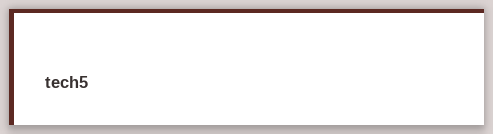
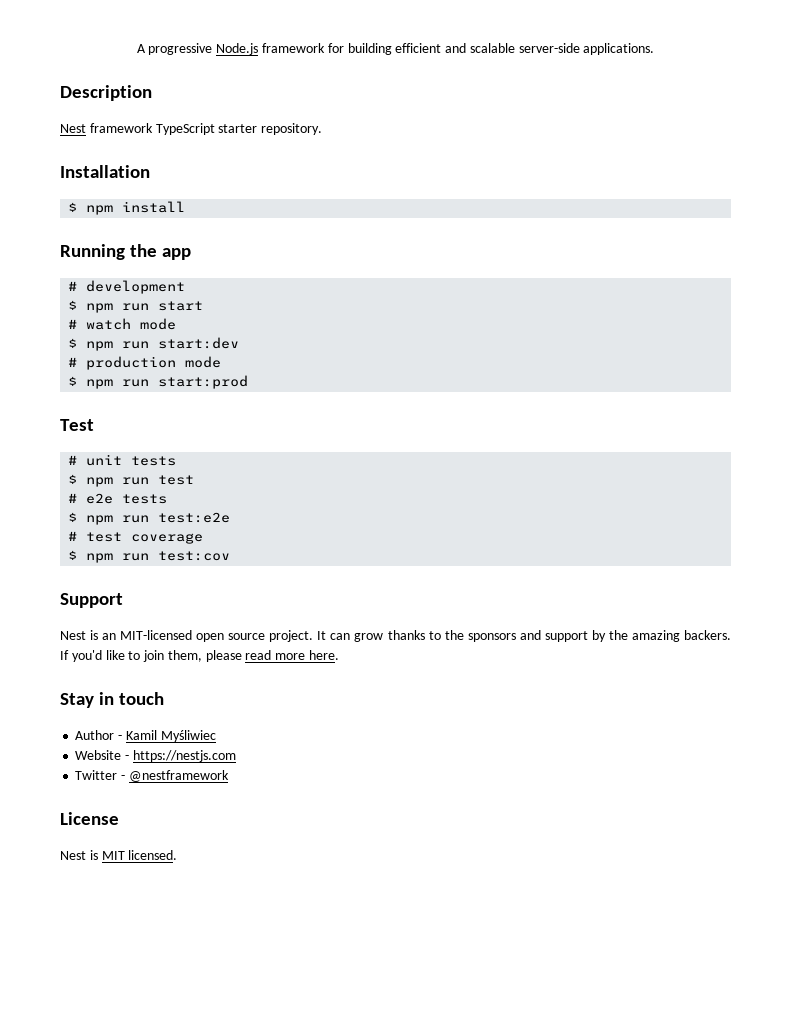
- tech5
+ A progressive Node.js framework for building efficient and scalable server-side applications.
+ Description
+ Nest framework TypeScript starter repository.
+ Installation
+ $ npm install
+ Running the app
+ # development
+ $ npm run start
+ # watch mode
+ $ npm run start:dev
+ # production mode
+ $ npm run start:prod
+ Test
+ # unit tests
+ $ npm run test
+ # e2e tests
+ $ npm run test:e2e
+ # test coverage
+ $ npm run test:cov
+ Support
+ Nest is an MIT-licensed open source project. It can grow thanks to the sponsors and support by the amazing backers. If you'd like to join them, please read more here.
+ Stay in touch
+ Author - Kamil Myśliwiec
+ Website - https://nestjs.com
+ Twitter - @nestframework
+ License
+ Nest is MIT licensed.

